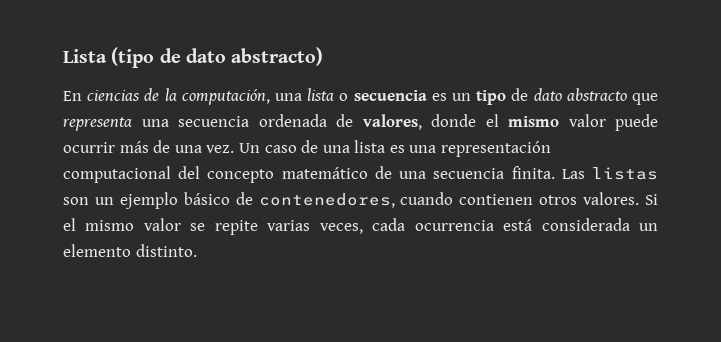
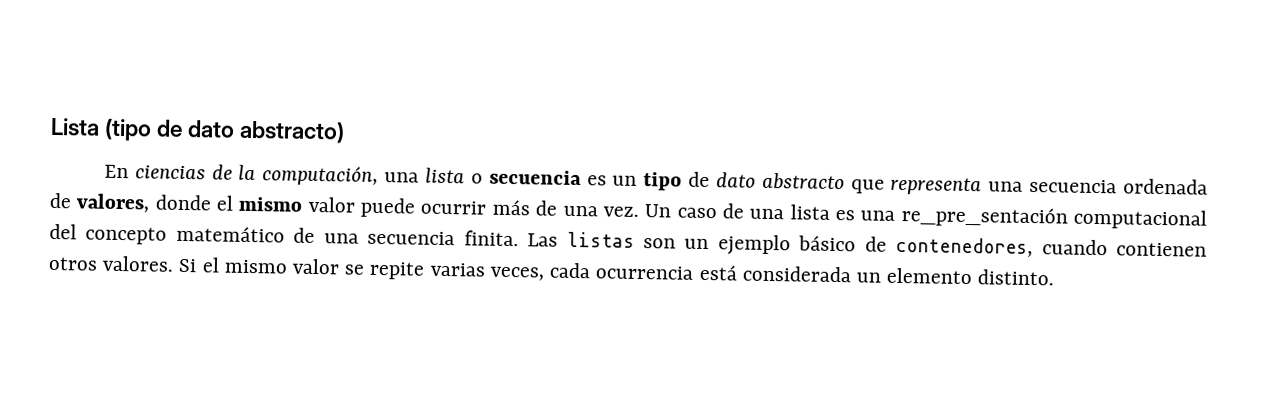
- Un caso de una lista es una representación computacional del concepto matemático de una secuencia finita.
+ Un caso de una lista es una re_pre_sentación computacional del concepto matemático de una secuencia finita.

